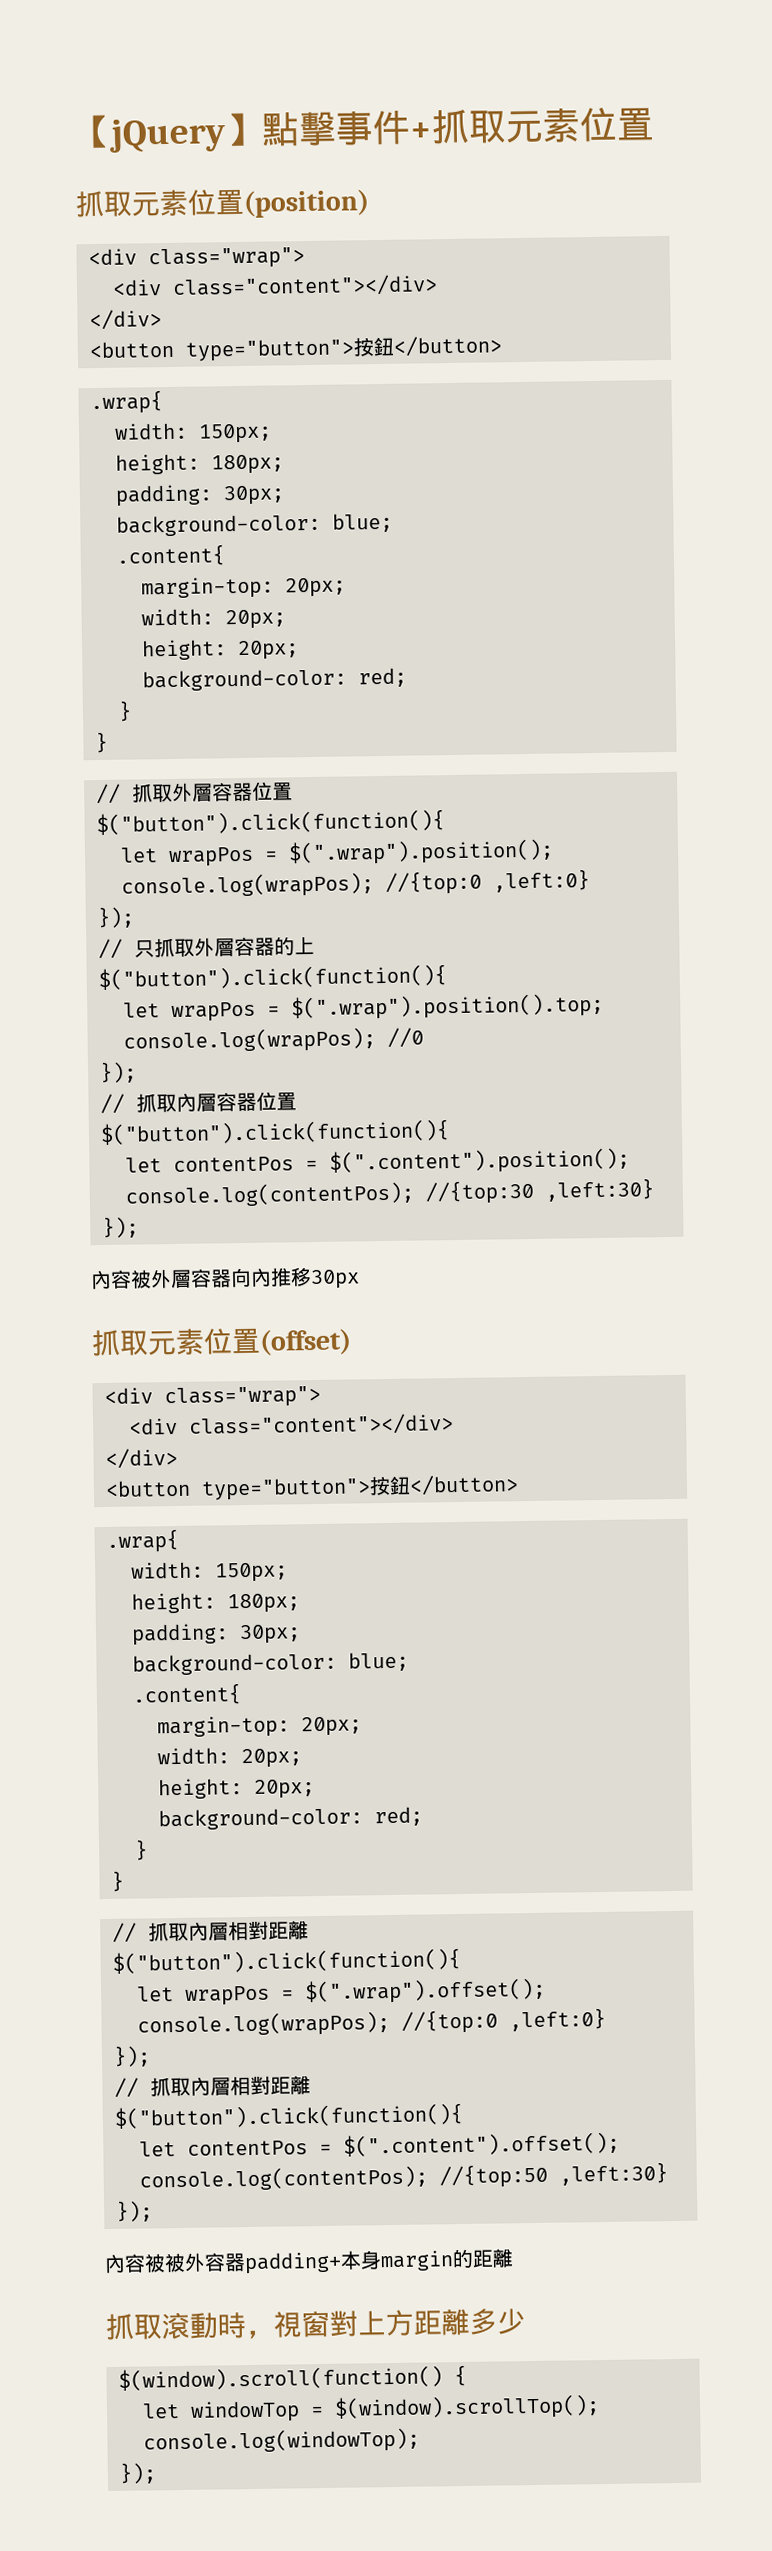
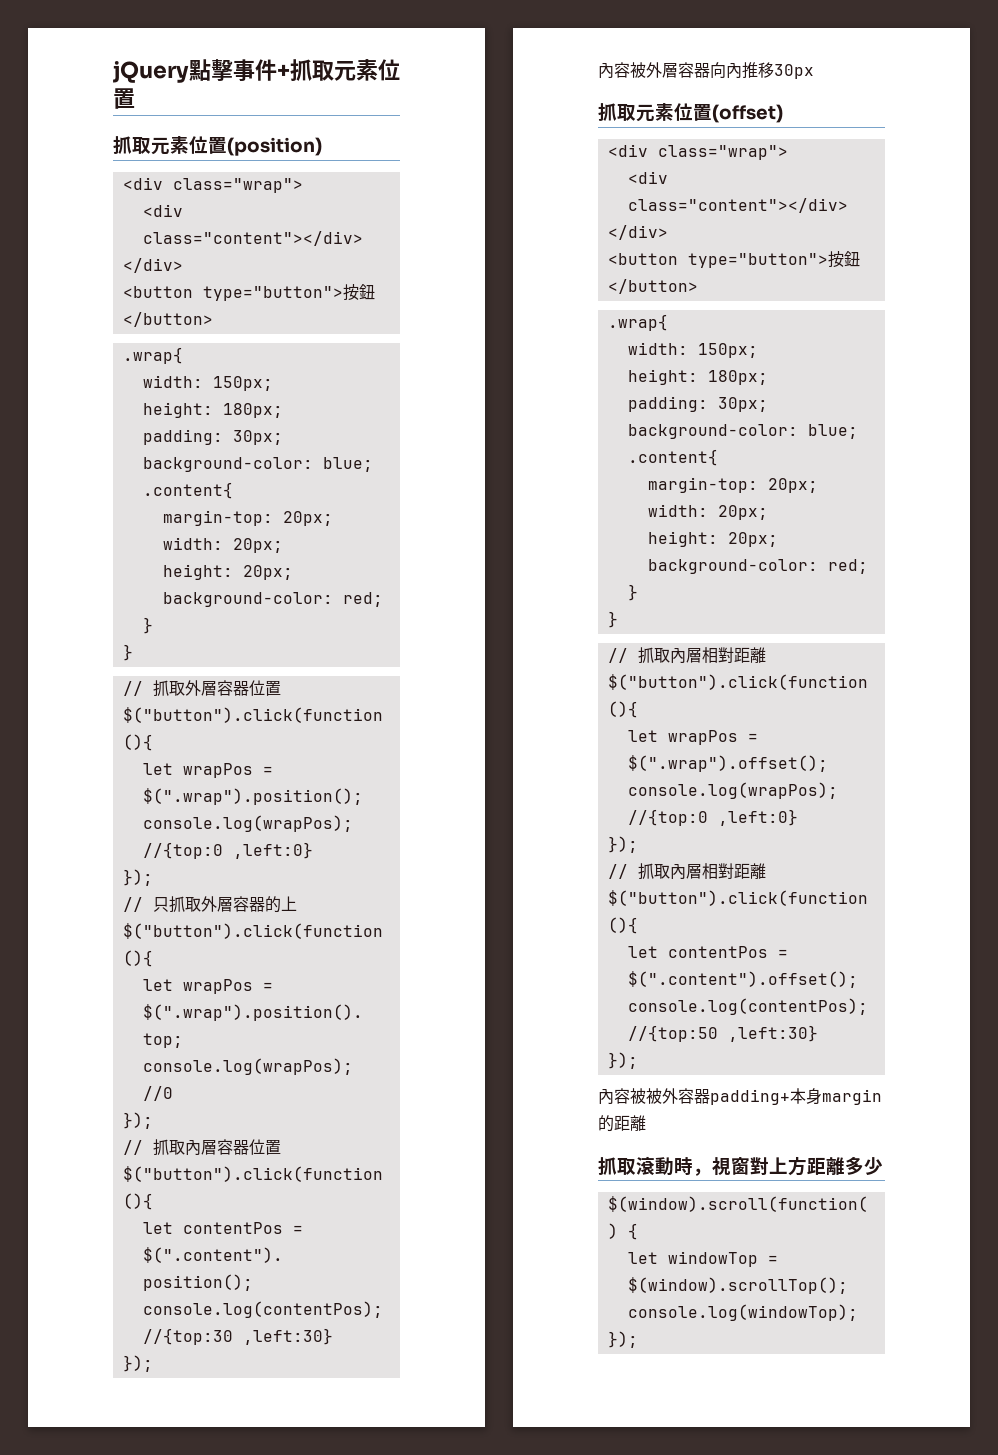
- 【jQuery】點擊事件+抓取元素位置
+ jQuery點擊事件+抓取元素位置

